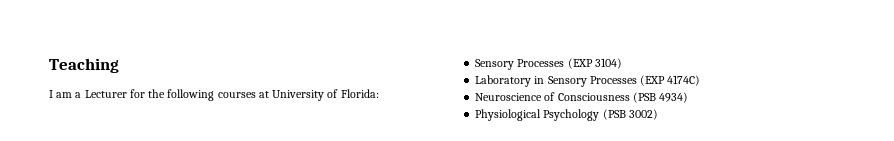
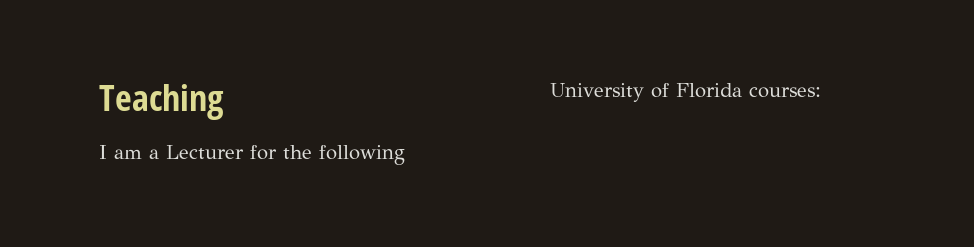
- I am a Lecturer for the following courses at University of Florida:
- Sensory Processes (EXP 3104)
- Laboratory in Sensory Processes (EXP 4174C)
- Neuroscience of Consciousness (PSB 4934)
- Physiological Psychology (PSB 3002)
+ I am a Lecturer for the following University of Florida courses:

